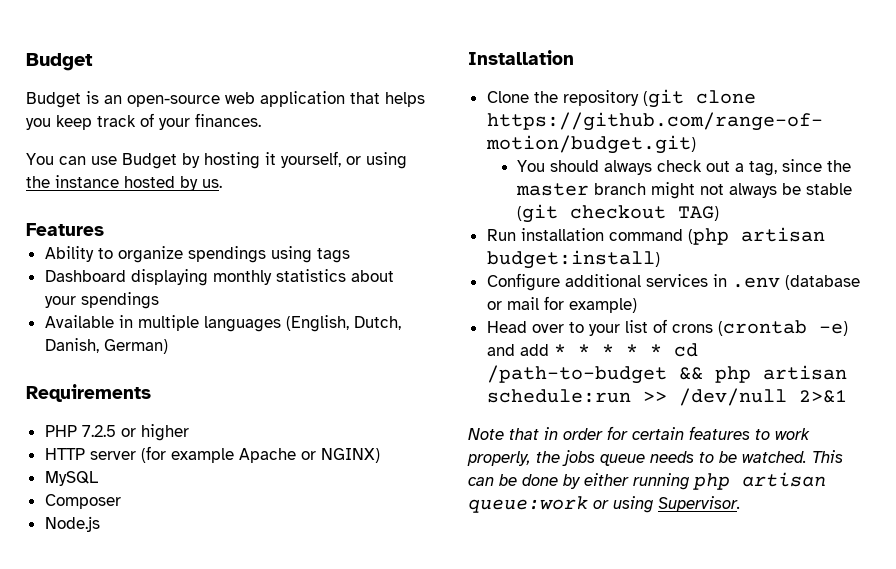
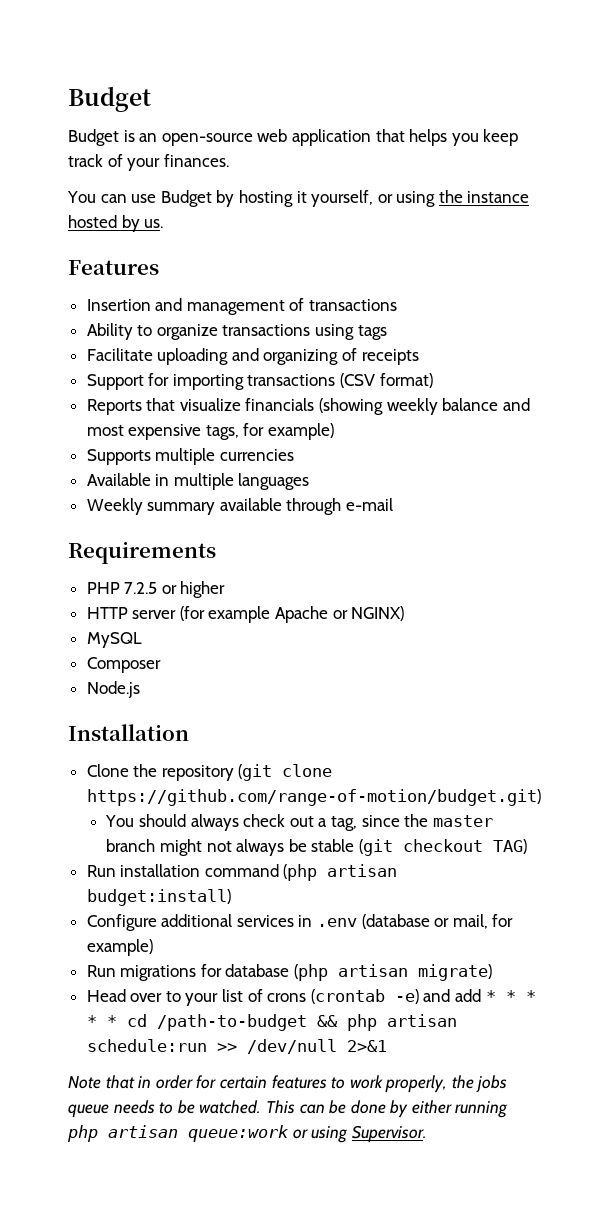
+ Insertion and management of transactions
- Ability to organize spendings using tags
+ Ability to organize transactions using tags
- Dashboard displaying monthly statistics about your spendings
+ Facilitate uploading and organizing of receipts
+ Support for importing transactions (CSV format)
+ Reports that visualize financials (showing weekly balance and most expensive tags, for example)
+ Supports multiple currencies
- Available in multiple languages (English, Dutch, Danish, German)
+ Available in multiple languages
+ Weekly summary available through e-mail
- Configure additional services in .env (database or mail for example)
+ Configure additional services in .env (database or mail, for example)
+ Run migrations for database (php artisan migrate)

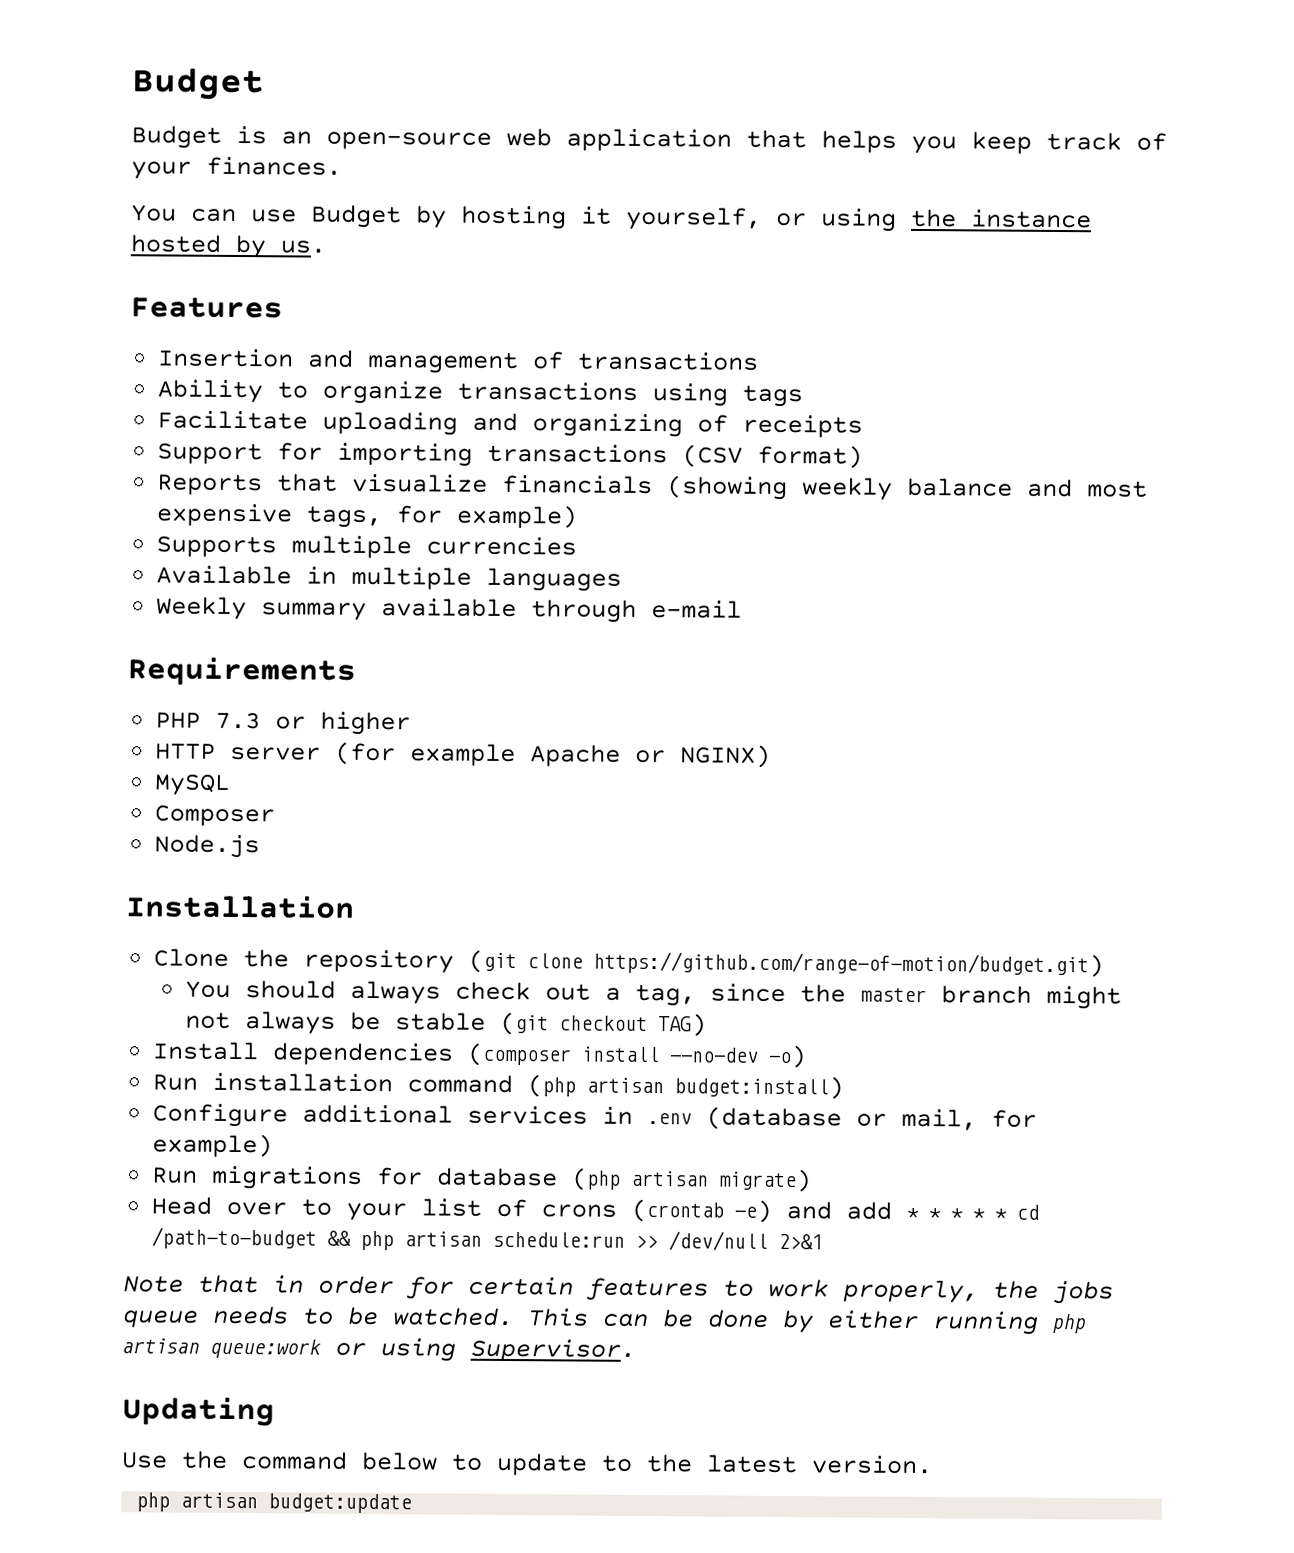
- PHP 7.2.5 or higher
+ PHP 7.3 or higher
+ Install dependencies (composer install --no-dev -o)
+ Updating
+ Use the command below to update to the latest version.
+ php artisan budget:update

